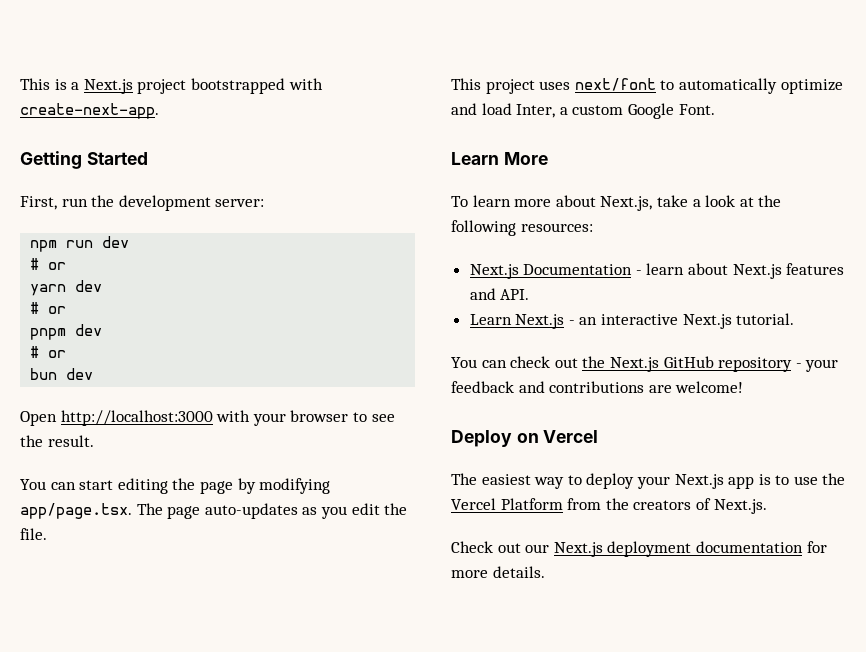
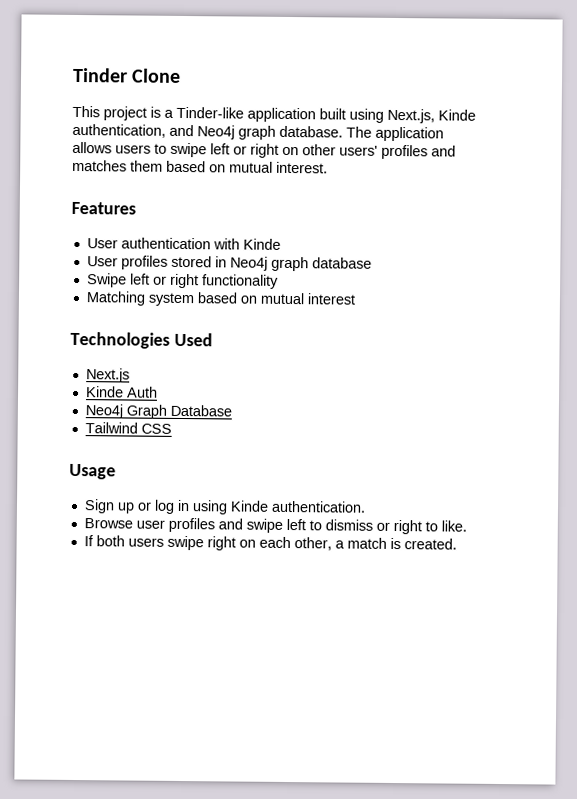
- This is a Next.js project bootstrapped with create-next-app.
- Getting Started
- First, run the development server:
- npm run dev
- # or
- yarn dev
- # or
- pnpm dev
- # or
- bun dev
- Open http://localhost:3000 with your browser to see the result.
- You can start editing the page by modifying app/page.tsx. The page auto-updates as you edit the file.
- This project uses next/font to automatically optimize and load Inter, a custom Google Font.
- Learn More
- To learn more about Next.js, take a look at the following resources:
- Next.js Documentation - learn about Next.js features and API.
- Learn Next.js - an interactive Next.js tutorial.
- You can check out the Next.js GitHub repository - your feedback and contributions are welcome!
- Deploy on Vercel
- The easiest way to deploy your Next.js app is to use the Vercel Platform from the creators of Next.js.
- Check out our Next.js deployment documentation for more details.
+ Tinder Clone
+ This project is a Tinder-like application built using Next.js, Kinde authentication, and Neo4j graph database. The application allows users to swipe left or right on other users' profiles and matches them based on mutual interest.
+ Features
+ User authentication with Kinde
+ User profiles stored in Neo4j graph database
+ Swipe left or right functionality
+ Matching system based on mutual interest
+ Technologies Used
+ Next.js
+ Kinde Auth
+ Neo4j Graph Database
+ Tailwind CSS
+ Usage
+ Sign up or log in using Kinde authentication.
+ Browse user profiles and swipe left to dismiss or right to like.
+ If both users swipe right on each other, a match is created.

